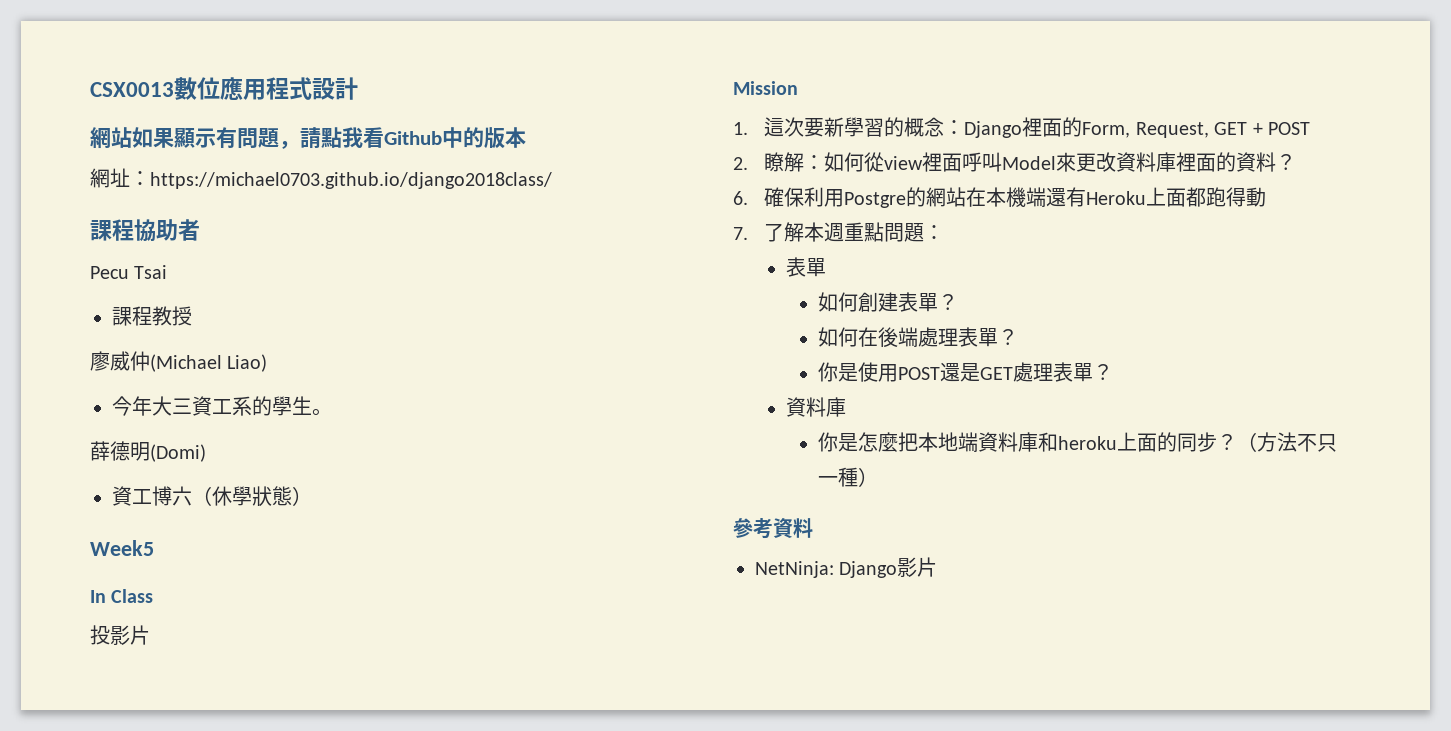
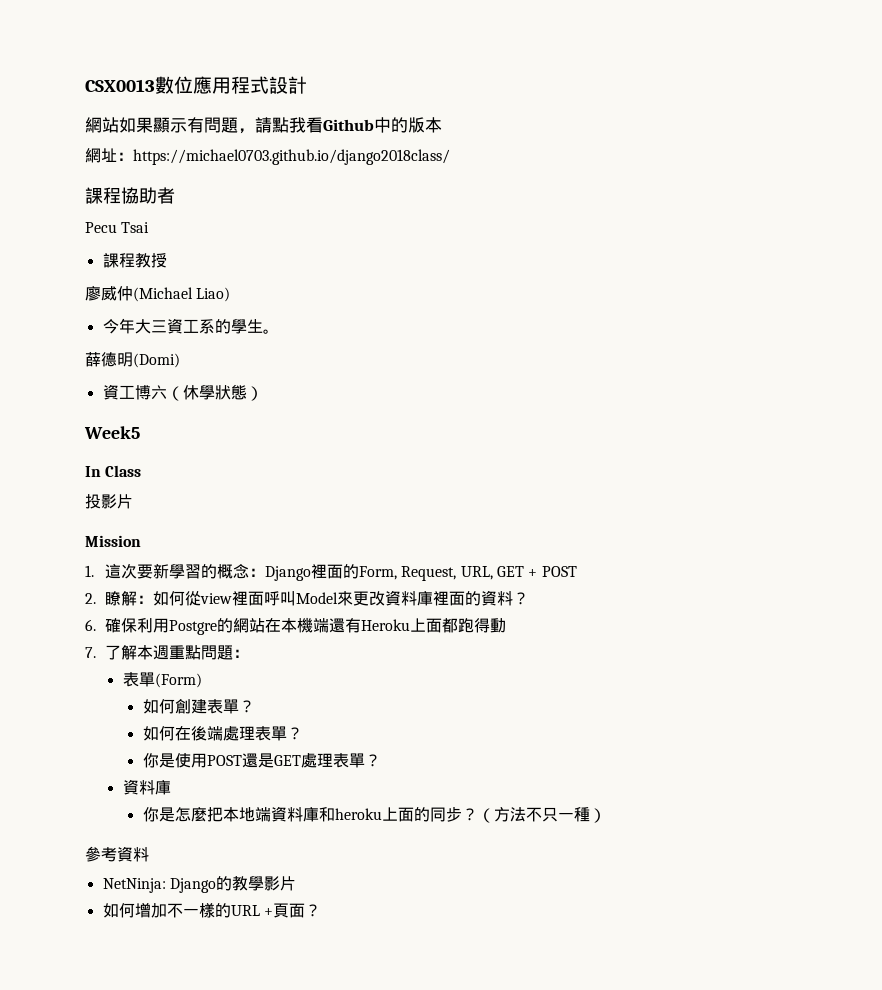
- 1.這次要新學習的概念：Django裡面的Form, Request, GET + POST
+ 1.這次要新學習的概念：Django裡面的Form, Request, URL, GET + POST
  7.了解本週重點問題：
- 表單
+ 表單(Form)
- NetNinja: Django影片
+ NetNinja: Django的教學影片
+ 如何增加不一樣的URL +頁面？

